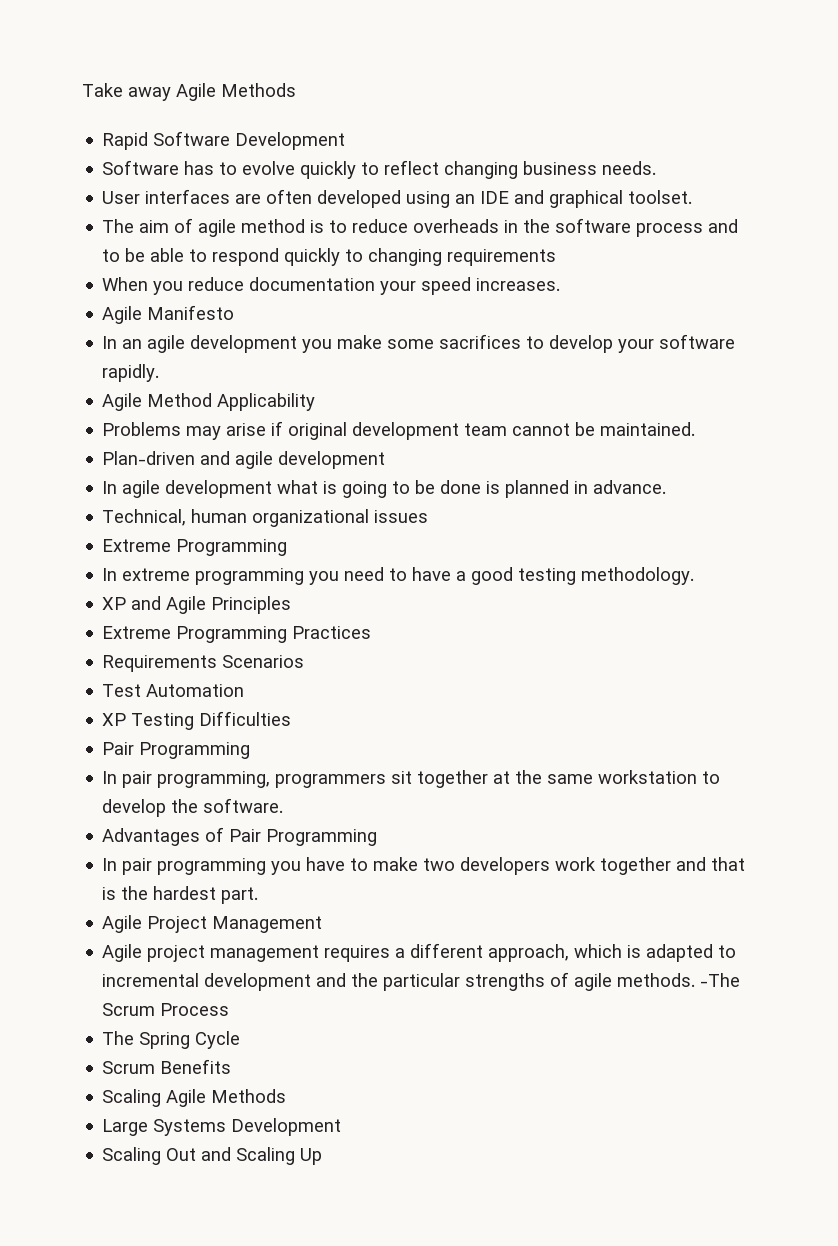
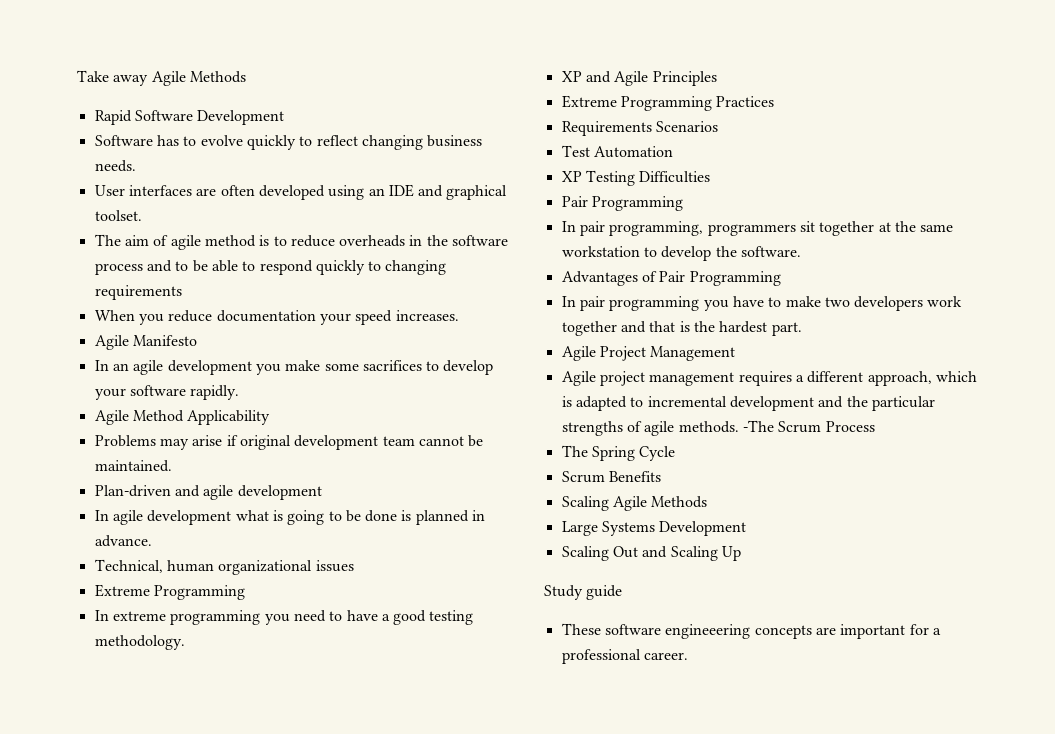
+ Study guide
+ These software engineeering concepts are important for a professional career.

